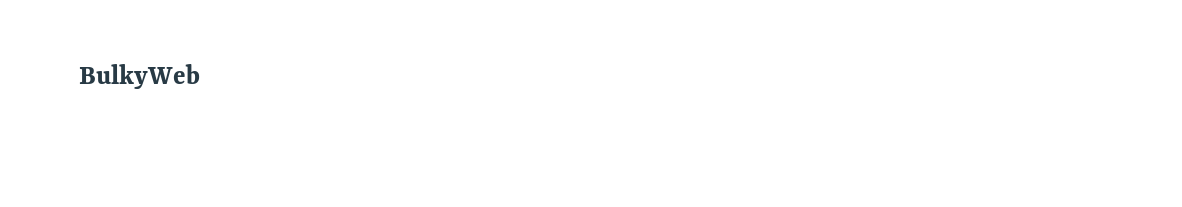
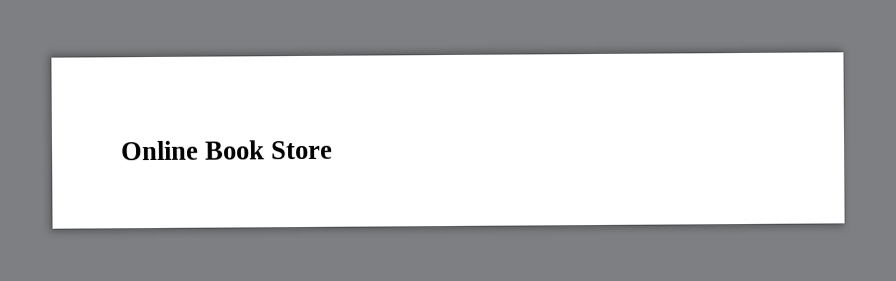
- BulkyWeb
+ Online Book Store

